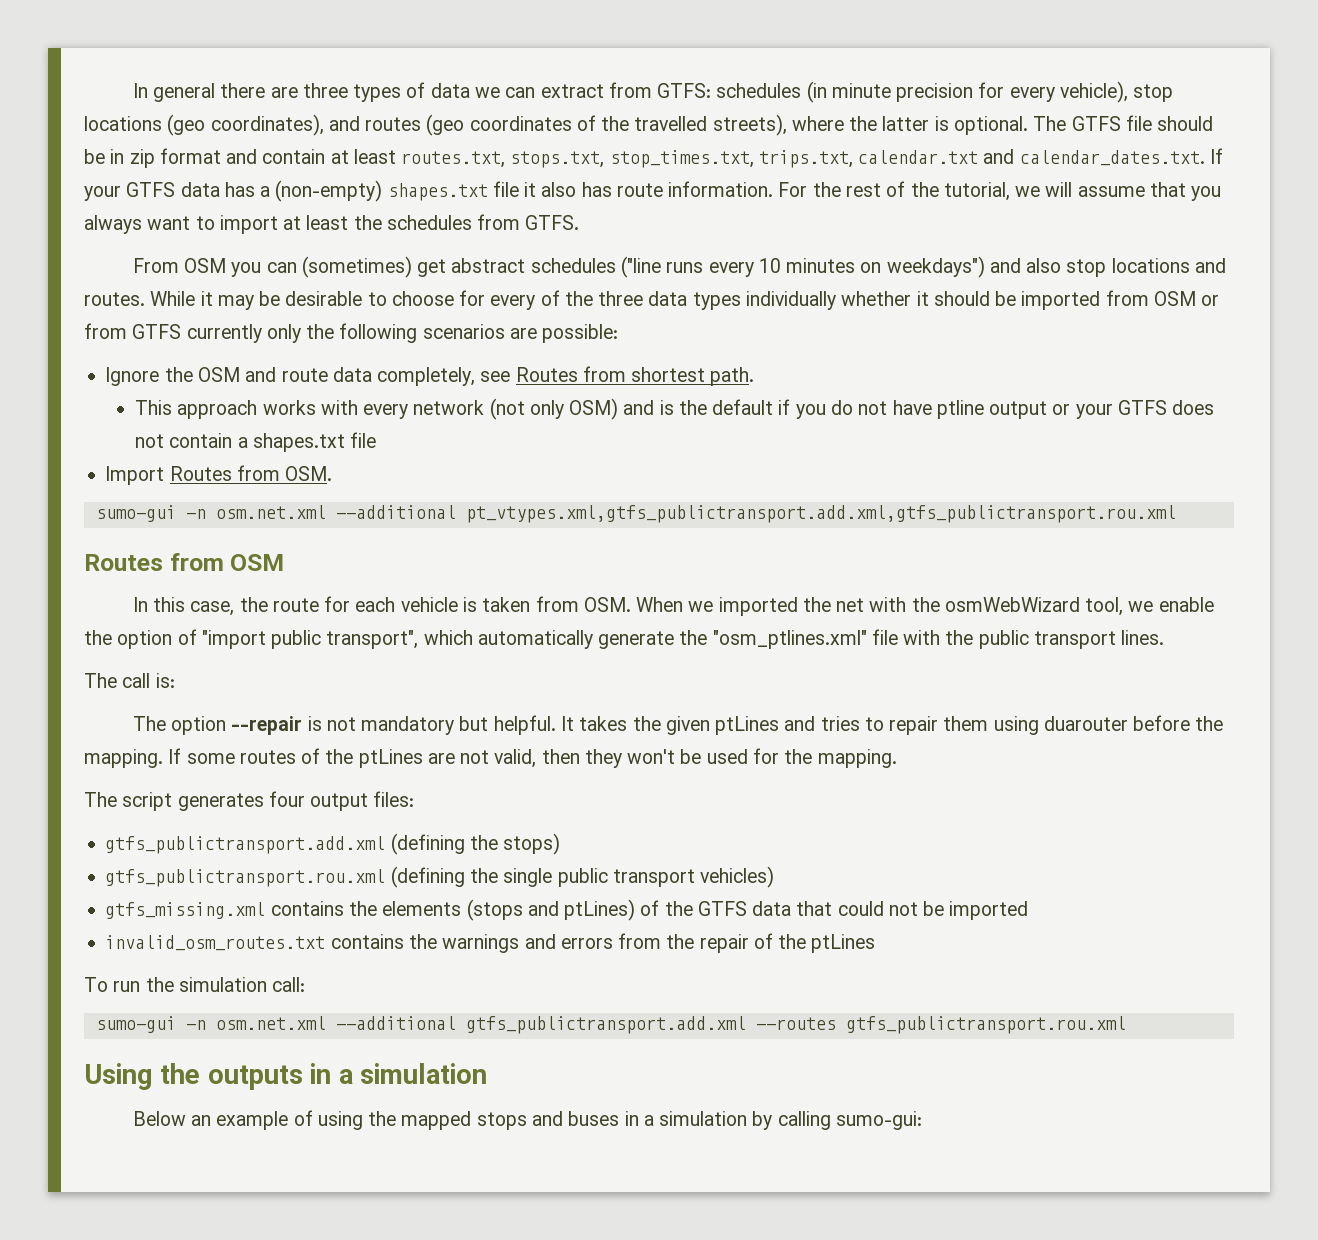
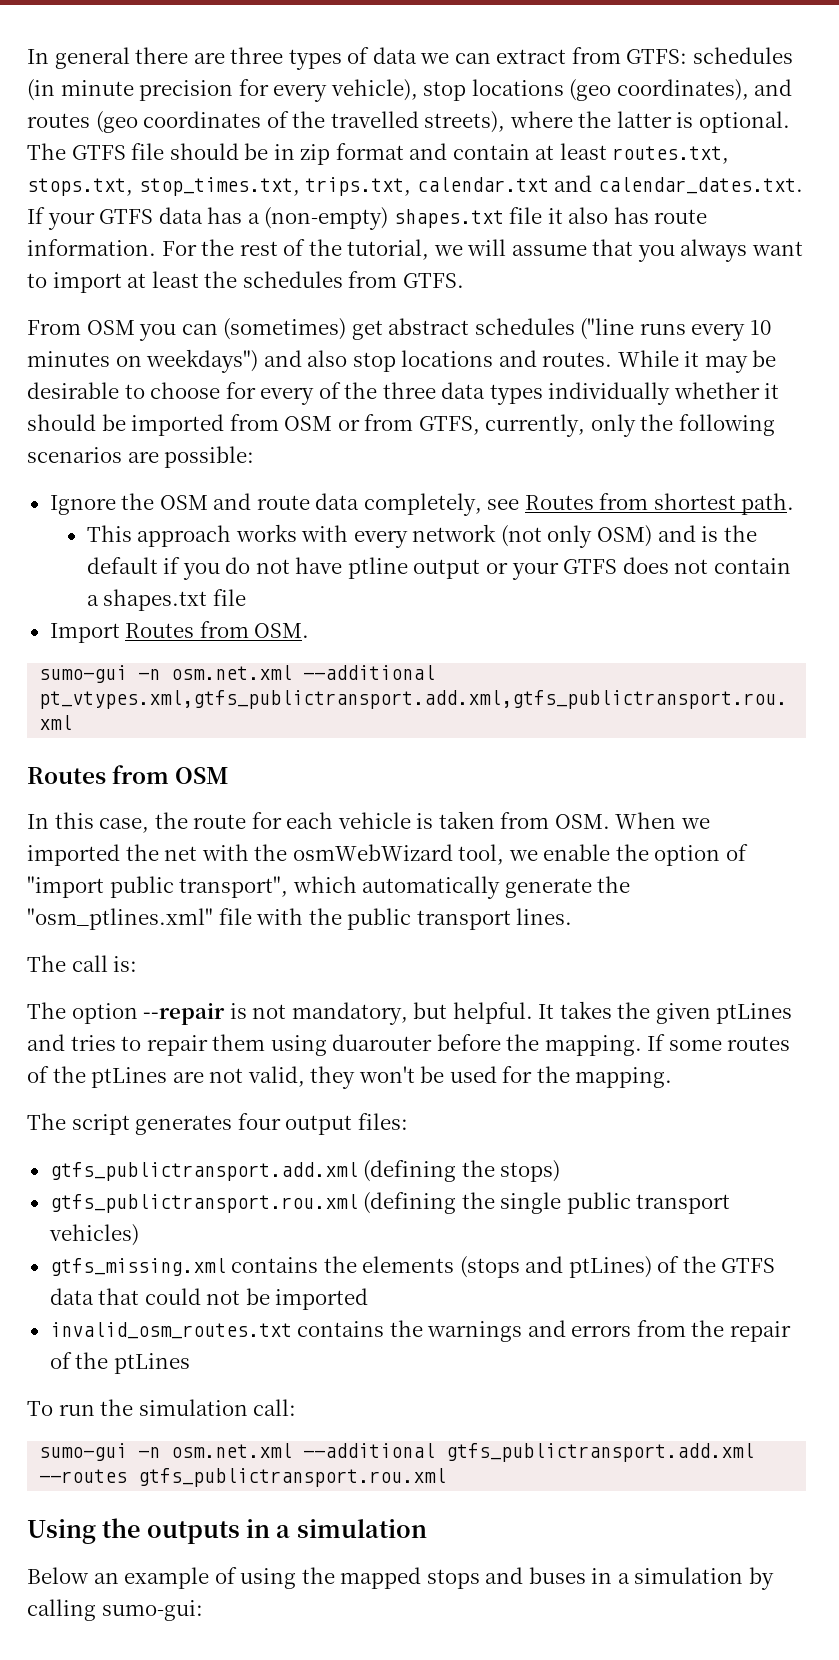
- While it may be desirable to choose for every of the three data types individually whether it should be imported from OSM or from GTFS currently only the following scenarios are possible:
+ While it may be desirable to choose for every of the three data types individually whether it should be imported from OSM or from GTFS, currently, only the following scenarios are possible:
- The option --repair is not mandatory but helpful.
+ The option --repair is not mandatory, but helpful.
- If some routes of the ptLines are not valid, then they won't be used for the mapping.
+ If some routes of the ptLines are not valid, they won't be used for the mapping.

